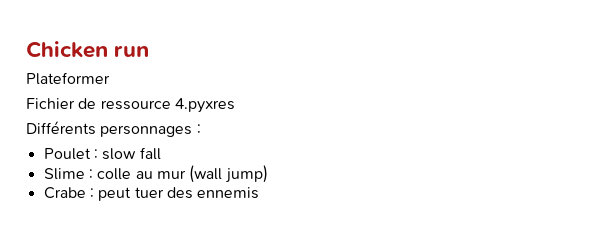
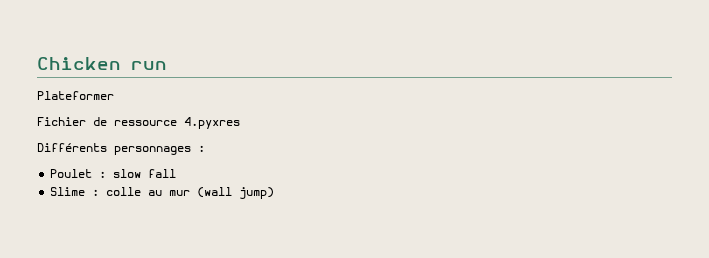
- Crabe : peut tuer des ennemis

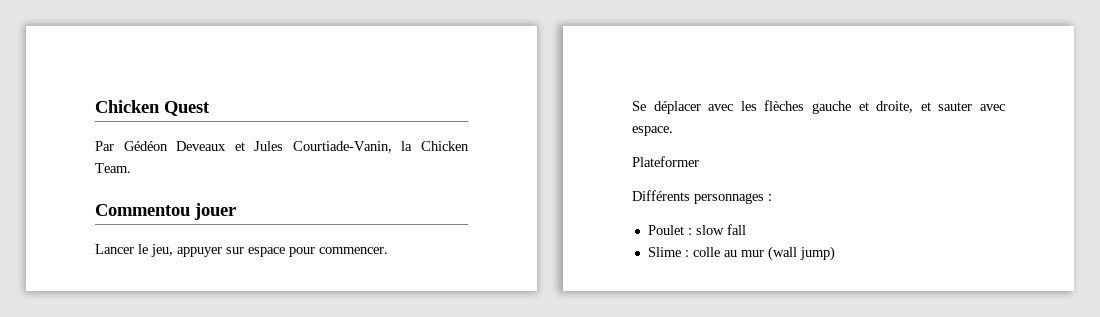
- Chicken run
+ Chicken Quest
+ Par Gédéon Deveaux et Jules Courtiade-Vanin, la Chicken Team.
+ Commentou jouer
+ Lancer le jeu, appuyer sur espace pour commencer.
+ Se déplacer avec les flèches gauche et droite, et sauter avec espace.
  Plateformer
- Fichier de ressource 4.pyxres

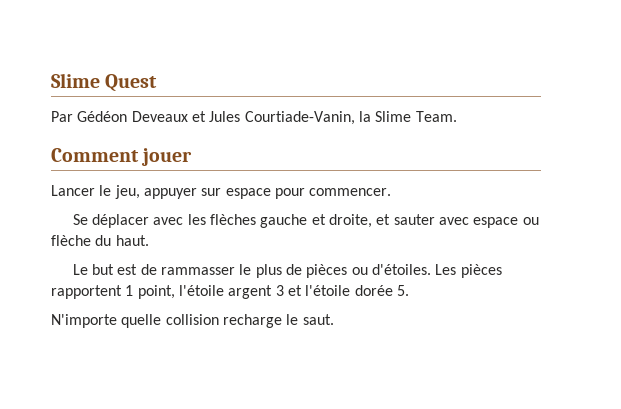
- Chicken Quest
+ Slime Quest
- Par Gédéon Deveaux et Jules Courtiade-Vanin, la Chicken Team.
+ Par Gédéon Deveaux et Jules Courtiade-Vanin, la Slime Team.
- Commentou jouer
+ Comment jouer
- Se déplacer avec les flèches gauche et droite, et sauter avec espace.
- Plateformer
- Différents personnages :
- Poulet : slow fall
- Slime : colle au mur (wall jump)
+ Se déplacer avec les flèches gauche et droite, et sauter avec espace ou flèche du haut.
+ Le but est de rammasser le plus de pièces ou d'étoiles. Les pièces rapportent 1 point, l'étoile argent 3 et l'étoile dorée 5.
+ N'importe quelle collision recharge le saut.

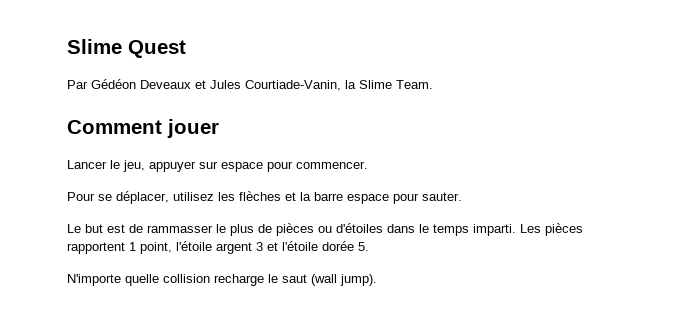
- Se déplacer avec les flèches gauche et droite, et sauter avec espace ou flèche du haut.
+ Pour se déplacer, utilisez les flèches et la barre espace pour sauter.
- Le but est de rammasser le plus de pièces ou d'étoiles.
+ Le but est de rammasser le plus de pièces ou d'étoiles dans le temps imparti.
- N'importe quelle collision recharge le saut.
+ N'importe quelle collision recharge le saut (wall jump).

